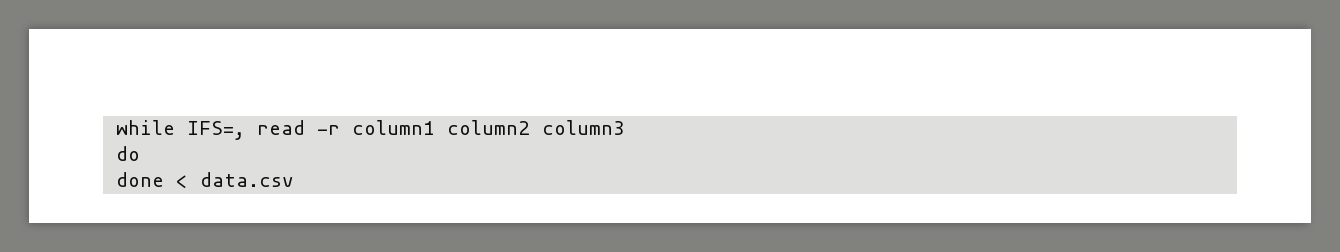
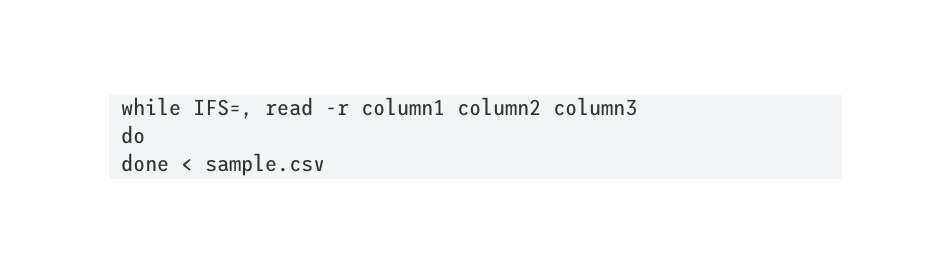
- done < data.csv
+ done < sample.csv

